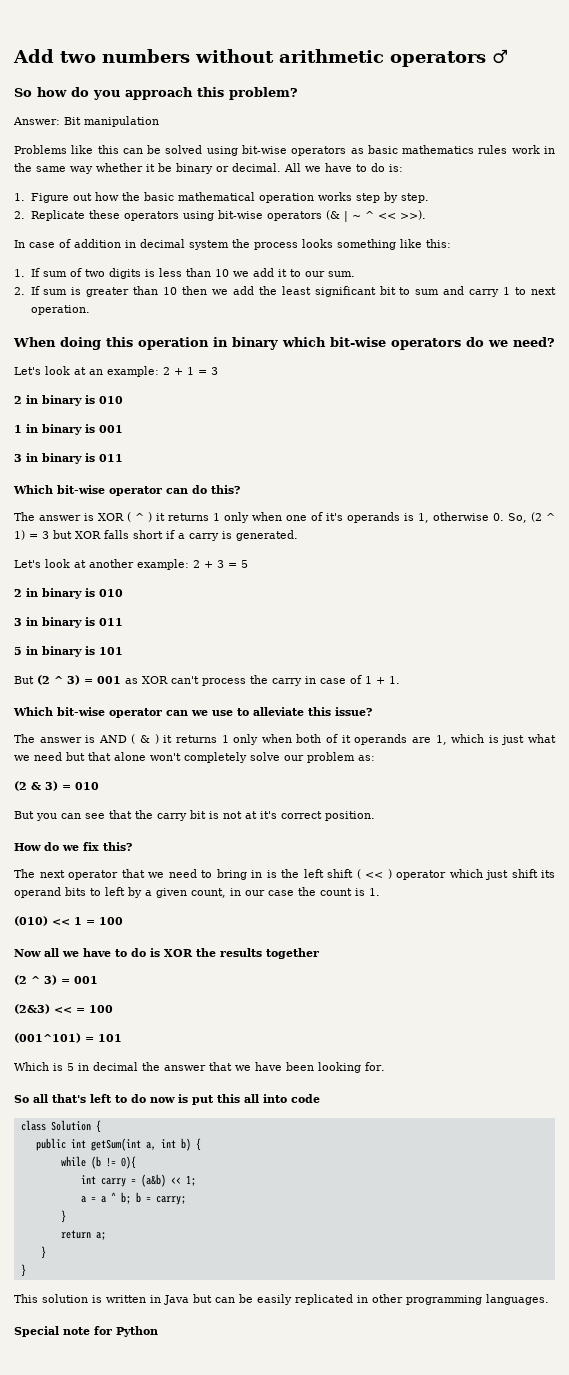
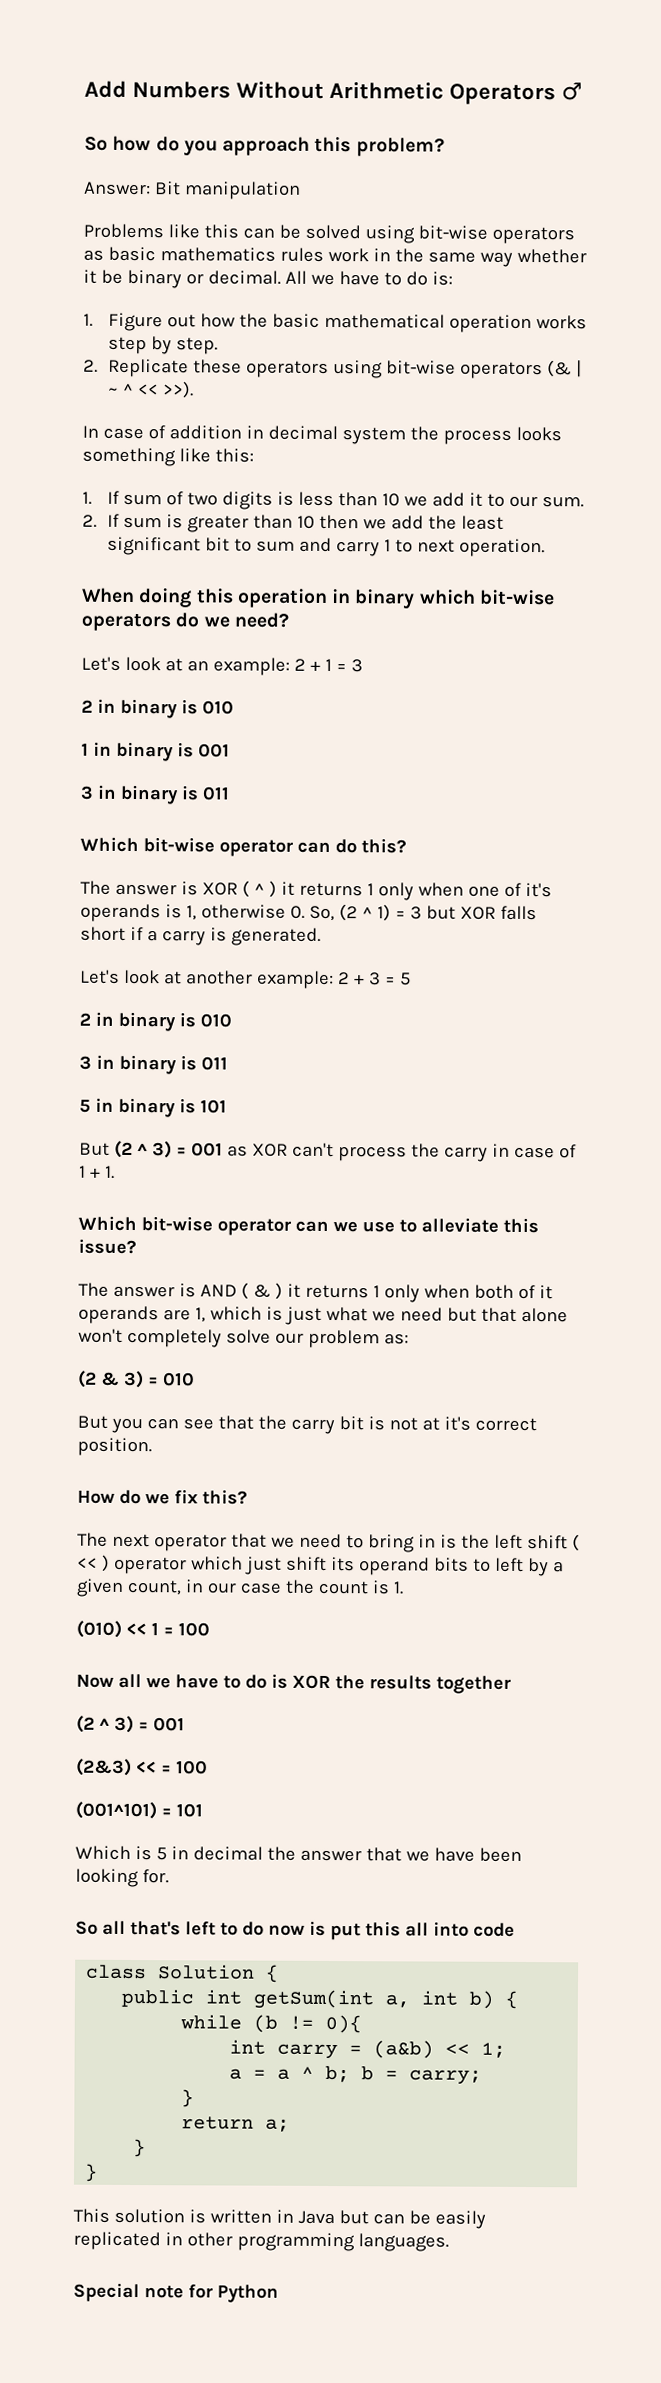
- Add two numbers without arithmetic operators ♂
+ Add Numbers Without Arithmetic Operators ♂

